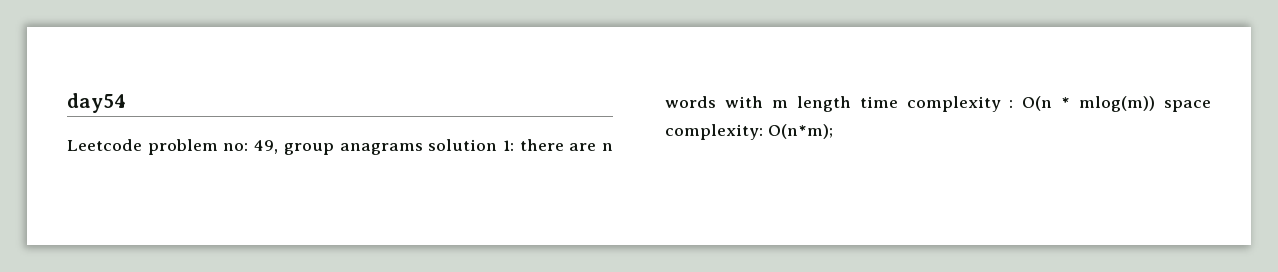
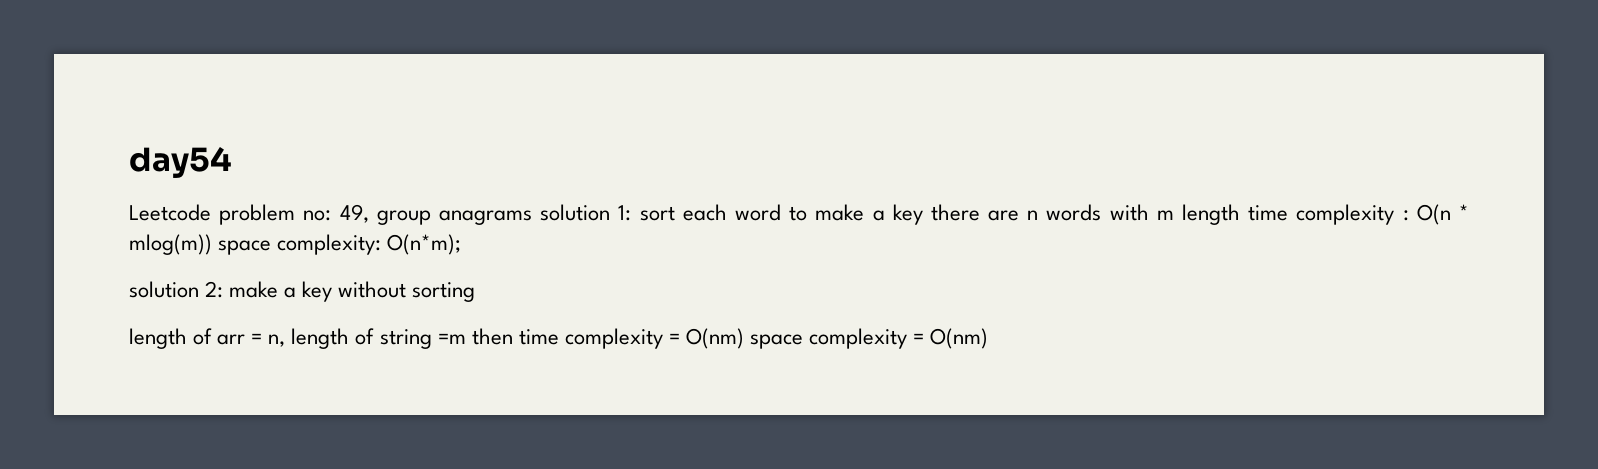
- Leetcode problem no: 49, group anagrams solution 1: there are n words with m length time complexity : O(n * mlog(m)) space complexity: O(n*m);
+ Leetcode problem no: 49, group anagrams solution 1: sort each word to make a key there are n words with m length time complexity : O(n * mlog(m)) space complexity: O(n*m);
+ solution 2: make a key without sorting
+ length of arr = n, length of string =m then time complexity = O(nm) space complexity = O(nm)

